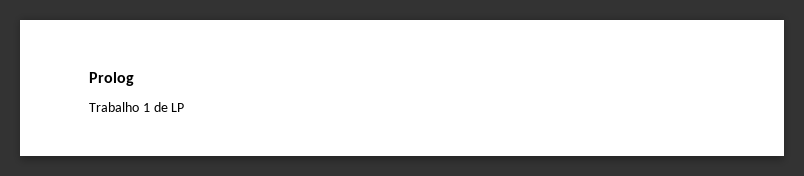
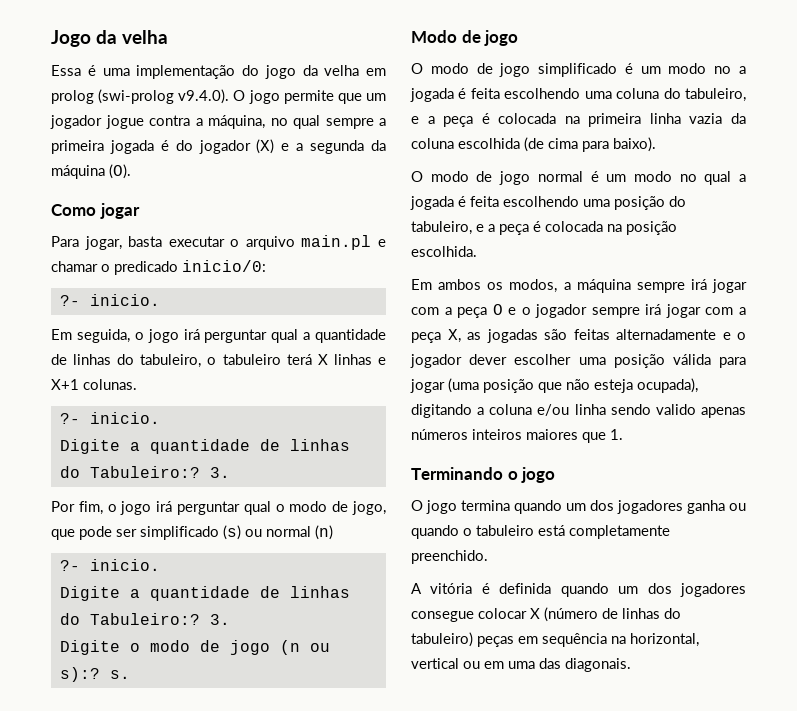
- Prolog
- Trabalho 1 de LP
+ Jogo da velha
+ Essa é uma implementação do jogo da velha em prolog (swi-prolog v9.4.0). O jogo permite que um jogador jogue contra a máquina, no qual sempre a primeira jogada é do jogador (X) e a segunda da máquina (O).
+ Como jogar
+ Para jogar, basta executar o arquivo main.pl e chamar o predicado inicio/0:
+ ?- inicio.
+ Em seguida, o jogo irá perguntar qual a quantidade de linhas do tabuleiro, o tabuleiro terá X linhas e X+1 colunas.
+ ?- inicio.
+ Digite a quantidade de linhas do Tabuleiro:? 3.
+ Por fim, o jogo irá perguntar qual o modo de jogo, que pode ser simplificado (s) ou normal (n)
+ ?- inicio.
+ Digite a quantidade de linhas do Tabuleiro:? 3.
+ Digite o modo de jogo (n ou s):? s.
+ Modo de jogo
+ O modo de jogo simplificado é um modo no a jogada é feita escolhendo uma coluna do tabuleiro, e a peça é colocada na primeira linha vazia da coluna escolhida (de cima para baixo).
+ O modo de jogo normal é um modo no qual a jogada é feita escolhendo uma posição do tabuleiro, e a peça é colocada na posição escolhida.
+ Em ambos os modos, a máquina sempre irá jogar com a peça O e o jogador sempre irá jogar com a peça X, as jogadas são feitas alternadamente e o jogador dever escolher uma posição válida para jogar (uma posição que não esteja ocupada), digitando a coluna e/ou linha sendo valido apenas números inteiros maiores que 1.
+ Terminando o jogo
+ O jogo termina quando um dos jogadores ganha ou quando o tabuleiro está completamente preenchido.
+ A vitória é definida quando um dos jogadores consegue colocar X (número de linhas do tabuleiro) peças em sequência na horizontal, vertical ou em uma das diagonais.

